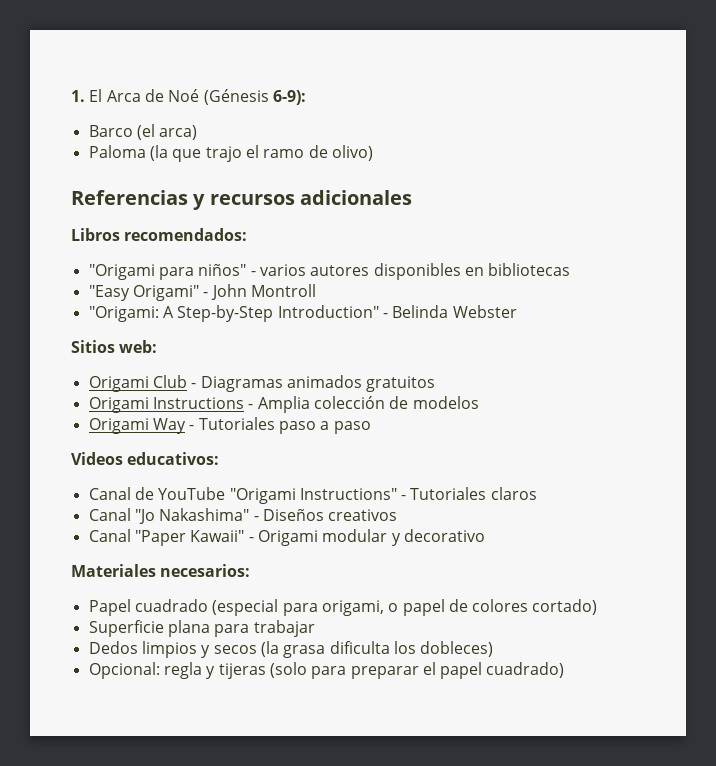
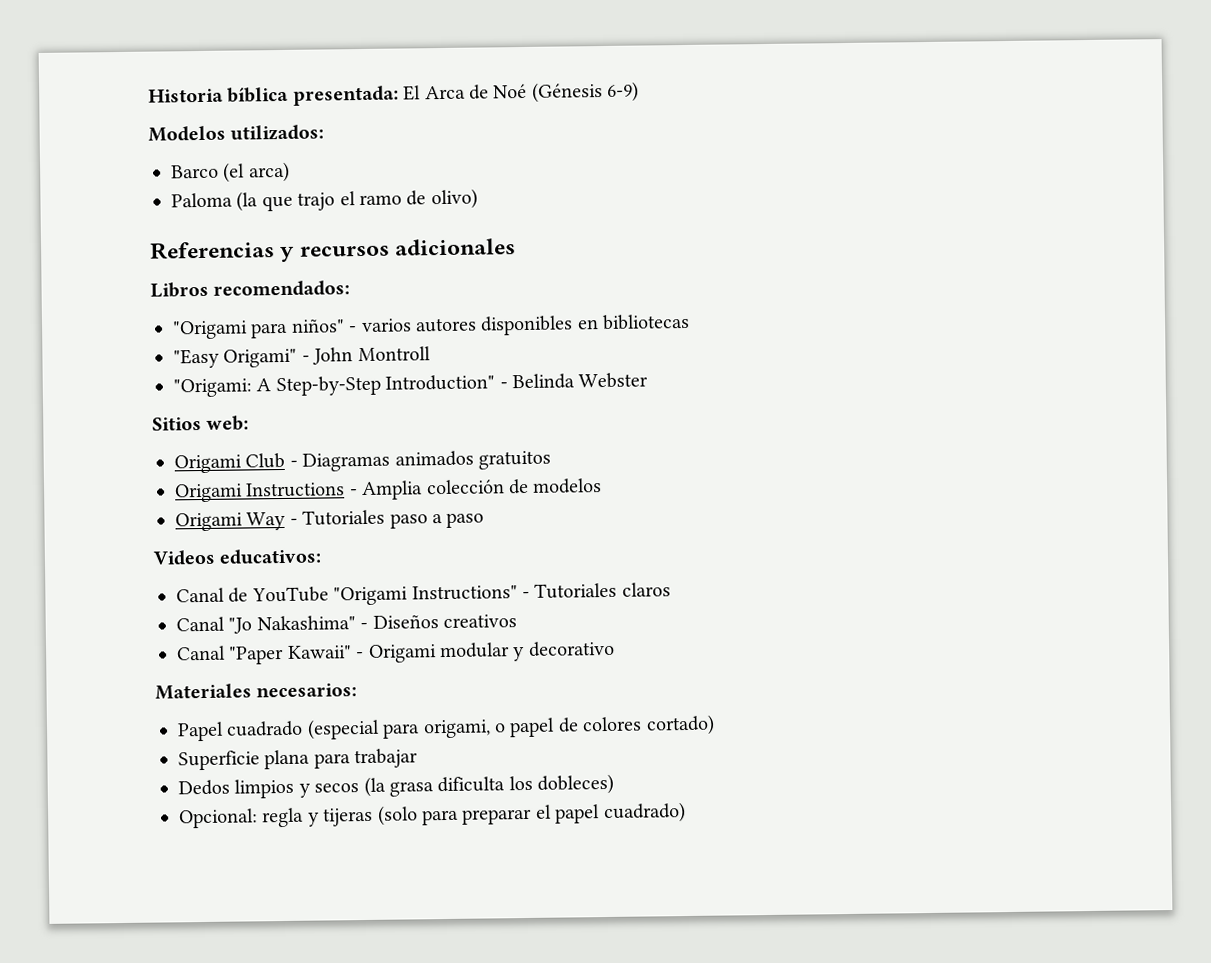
- 1. El Arca de Noé (Génesis 6-9):
+ Historia bíblica presentada: El Arca de Noé (Génesis 6-9)
+ Modelos utilizados:

